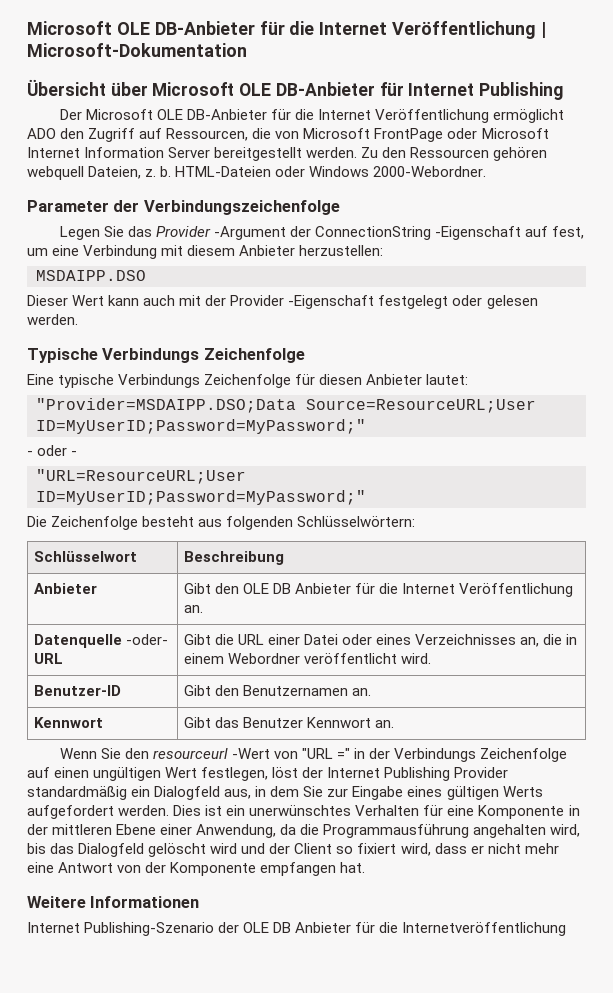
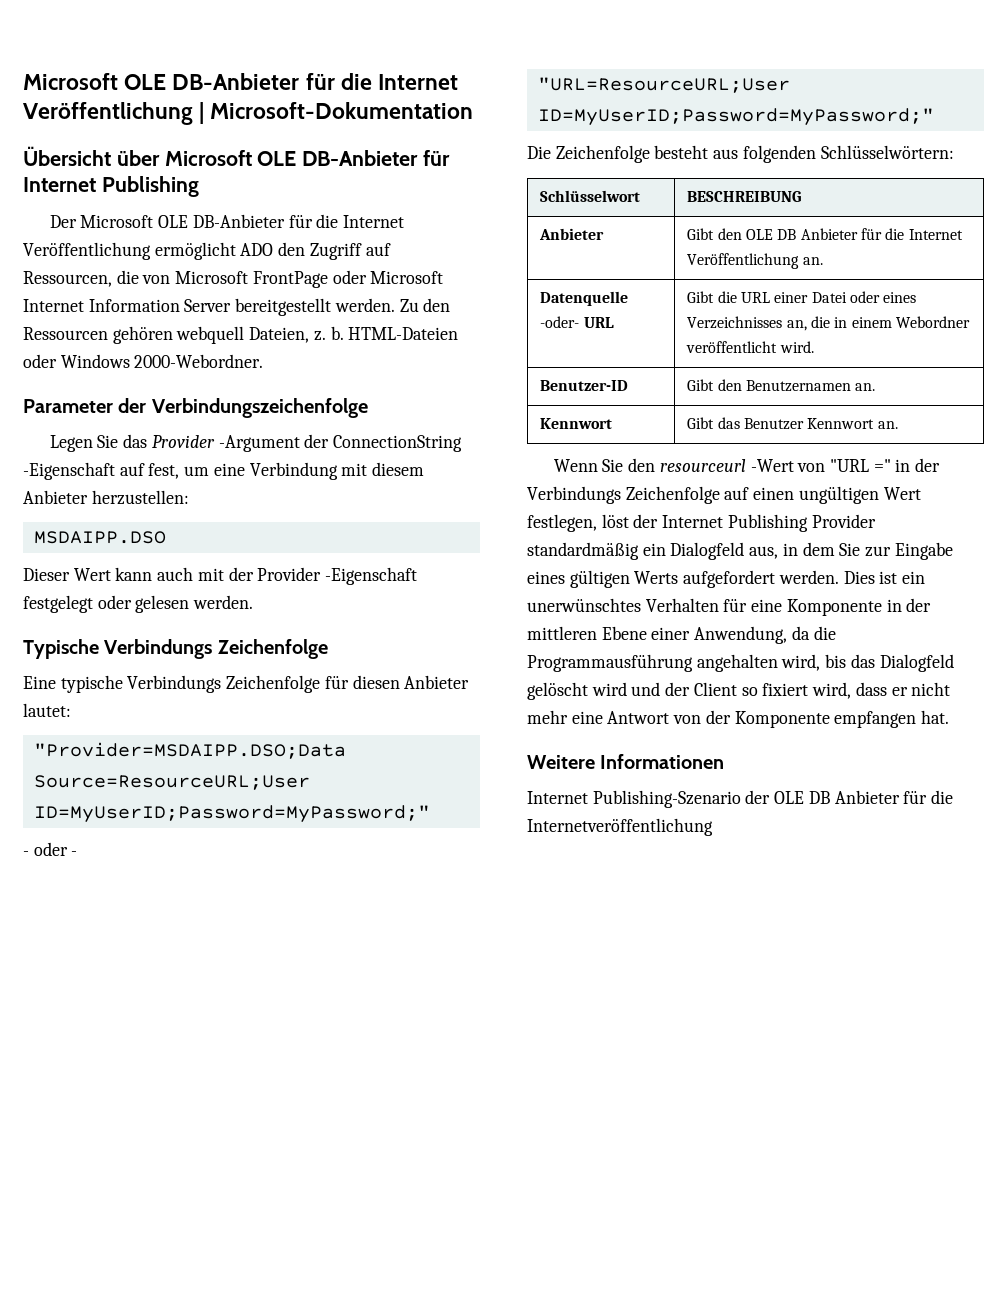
- Schlüsselwort | Beschreibung
+ Schlüsselwort | BESCHREIBUNG

